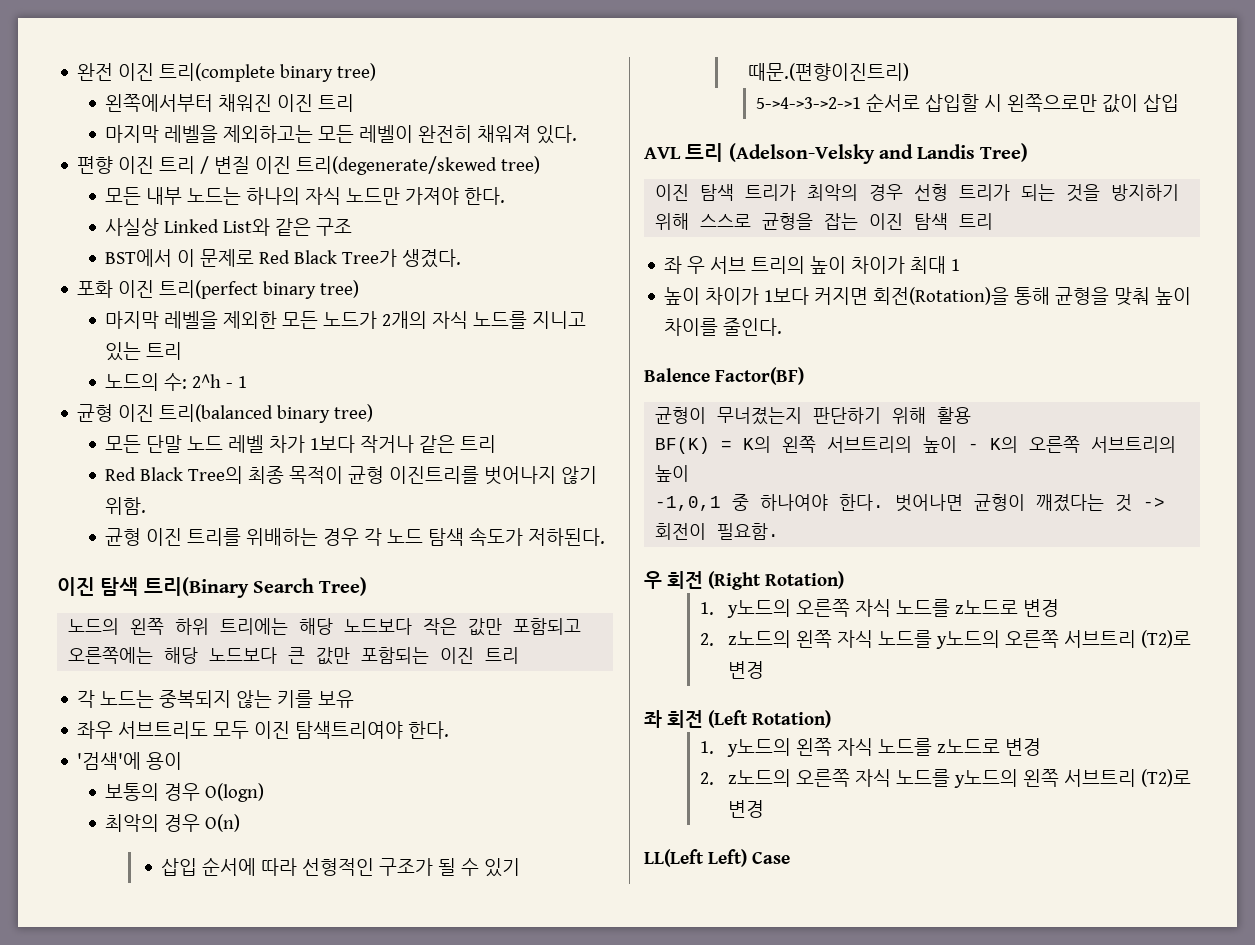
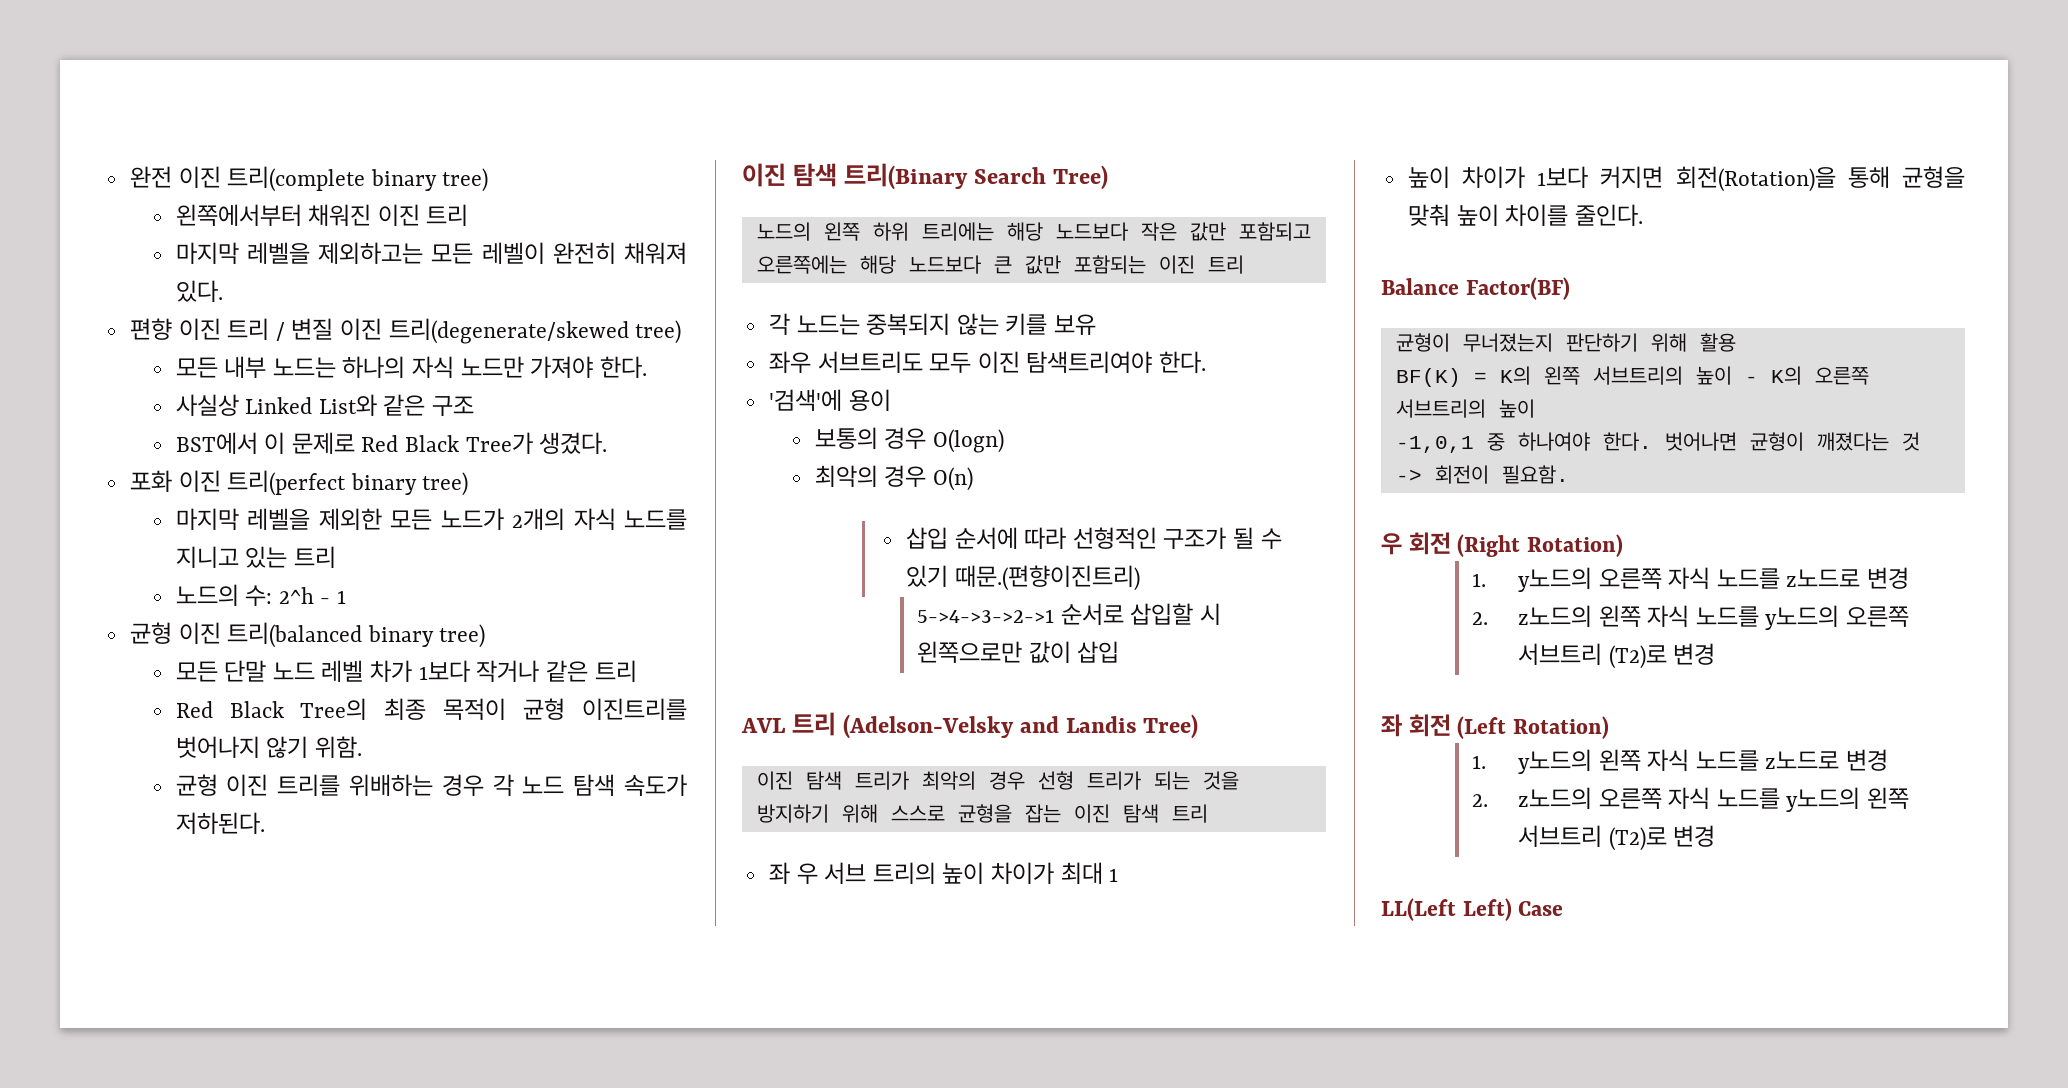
- Balence Factor(BF)
+ Balance Factor(BF)

